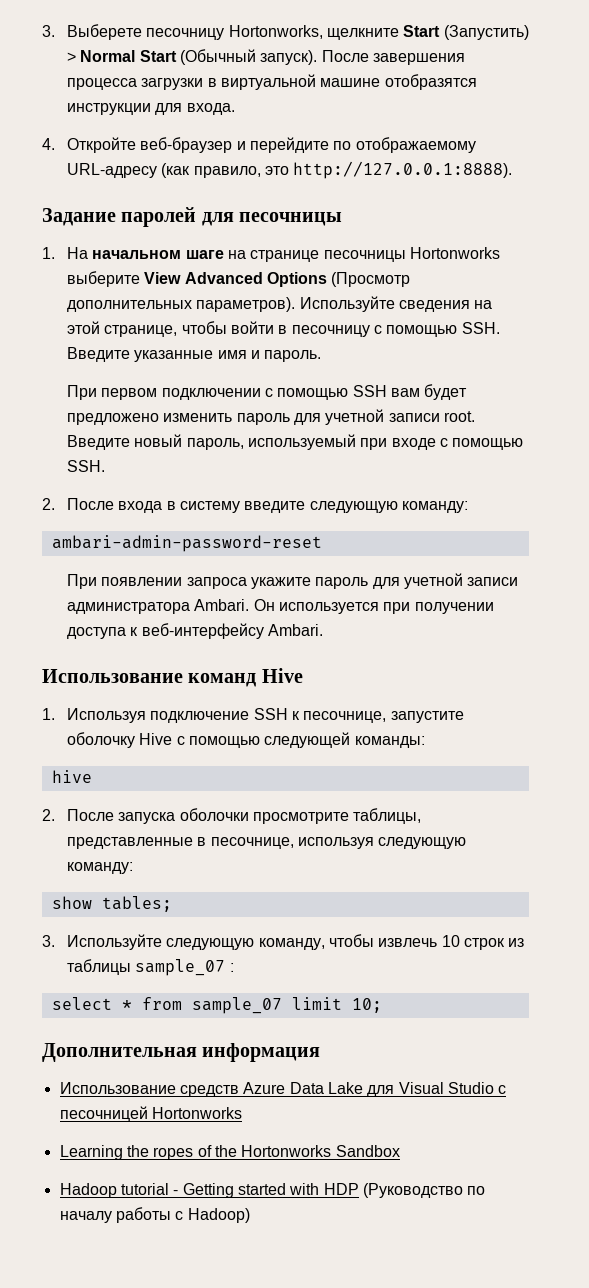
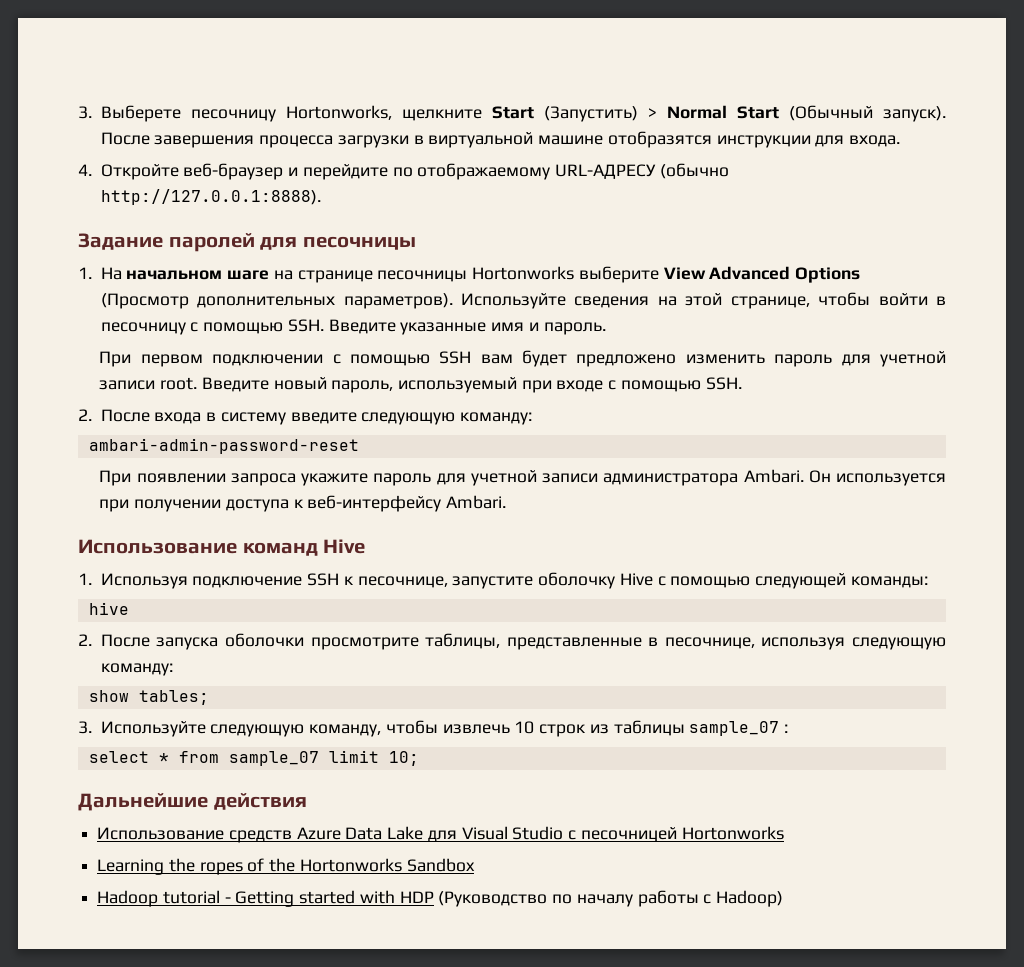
- 4. Откройте веб-браузер и перейдите по отображаемому URL-адресу (как правило, это http://127.0.0.1:8888).
+ 4. Откройте веб-браузер и перейдите по отображаемому URL-АДРЕСУ (обычно http://127.0.0.1:8888).
- Дополнительная информация
+ Дальнейшие действия

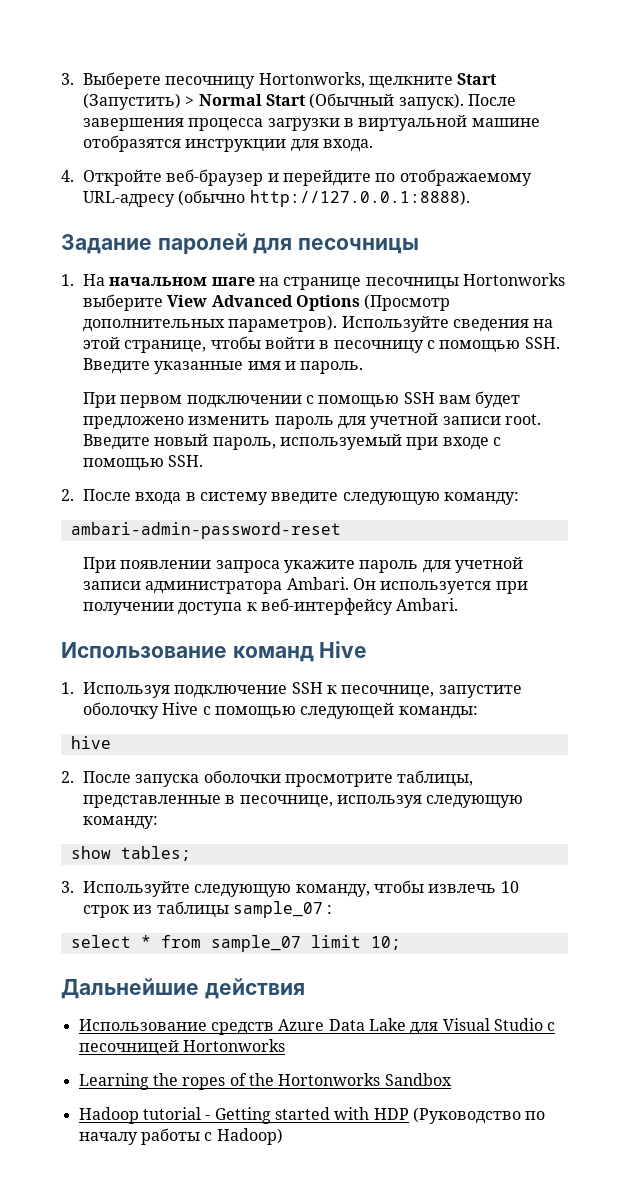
- 4. Откройте веб-браузер и перейдите по отображаемому URL-АДРЕСУ (обычно http://127.0.0.1:8888).
+ 4. Откройте веб-браузер и перейдите по отображаемому URL-адресу (обычно http://127.0.0.1:8888).

